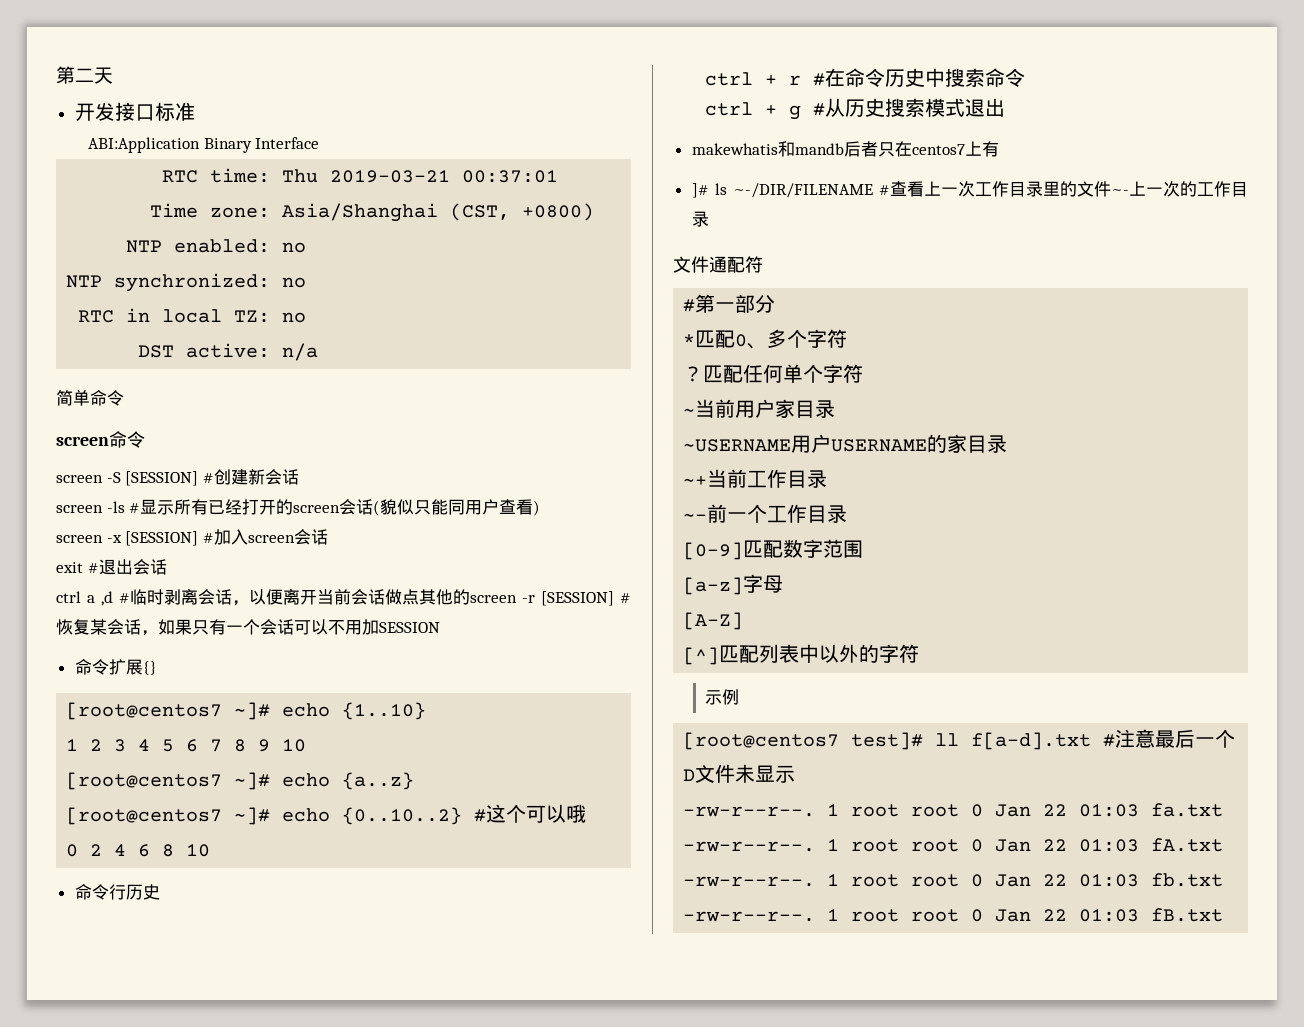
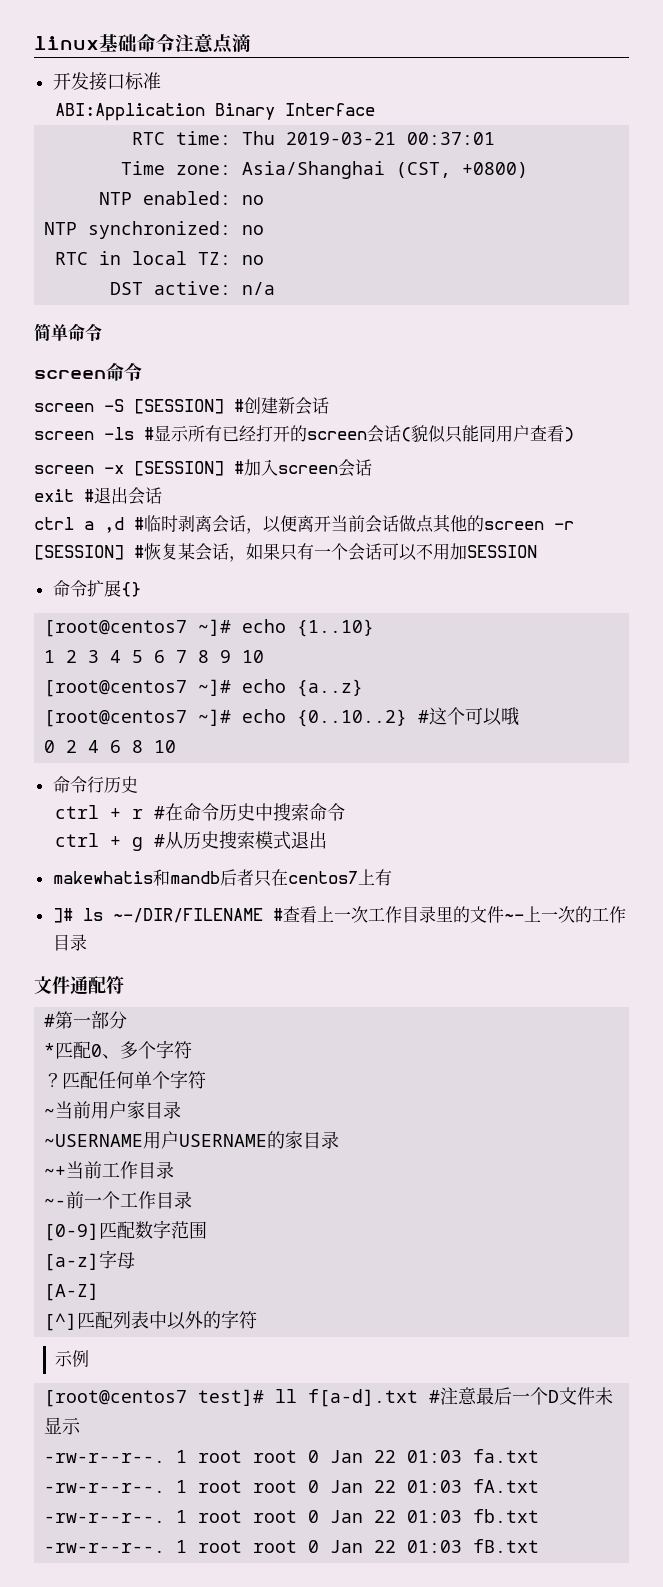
- 第二天
+ linux基础命令注意点滴

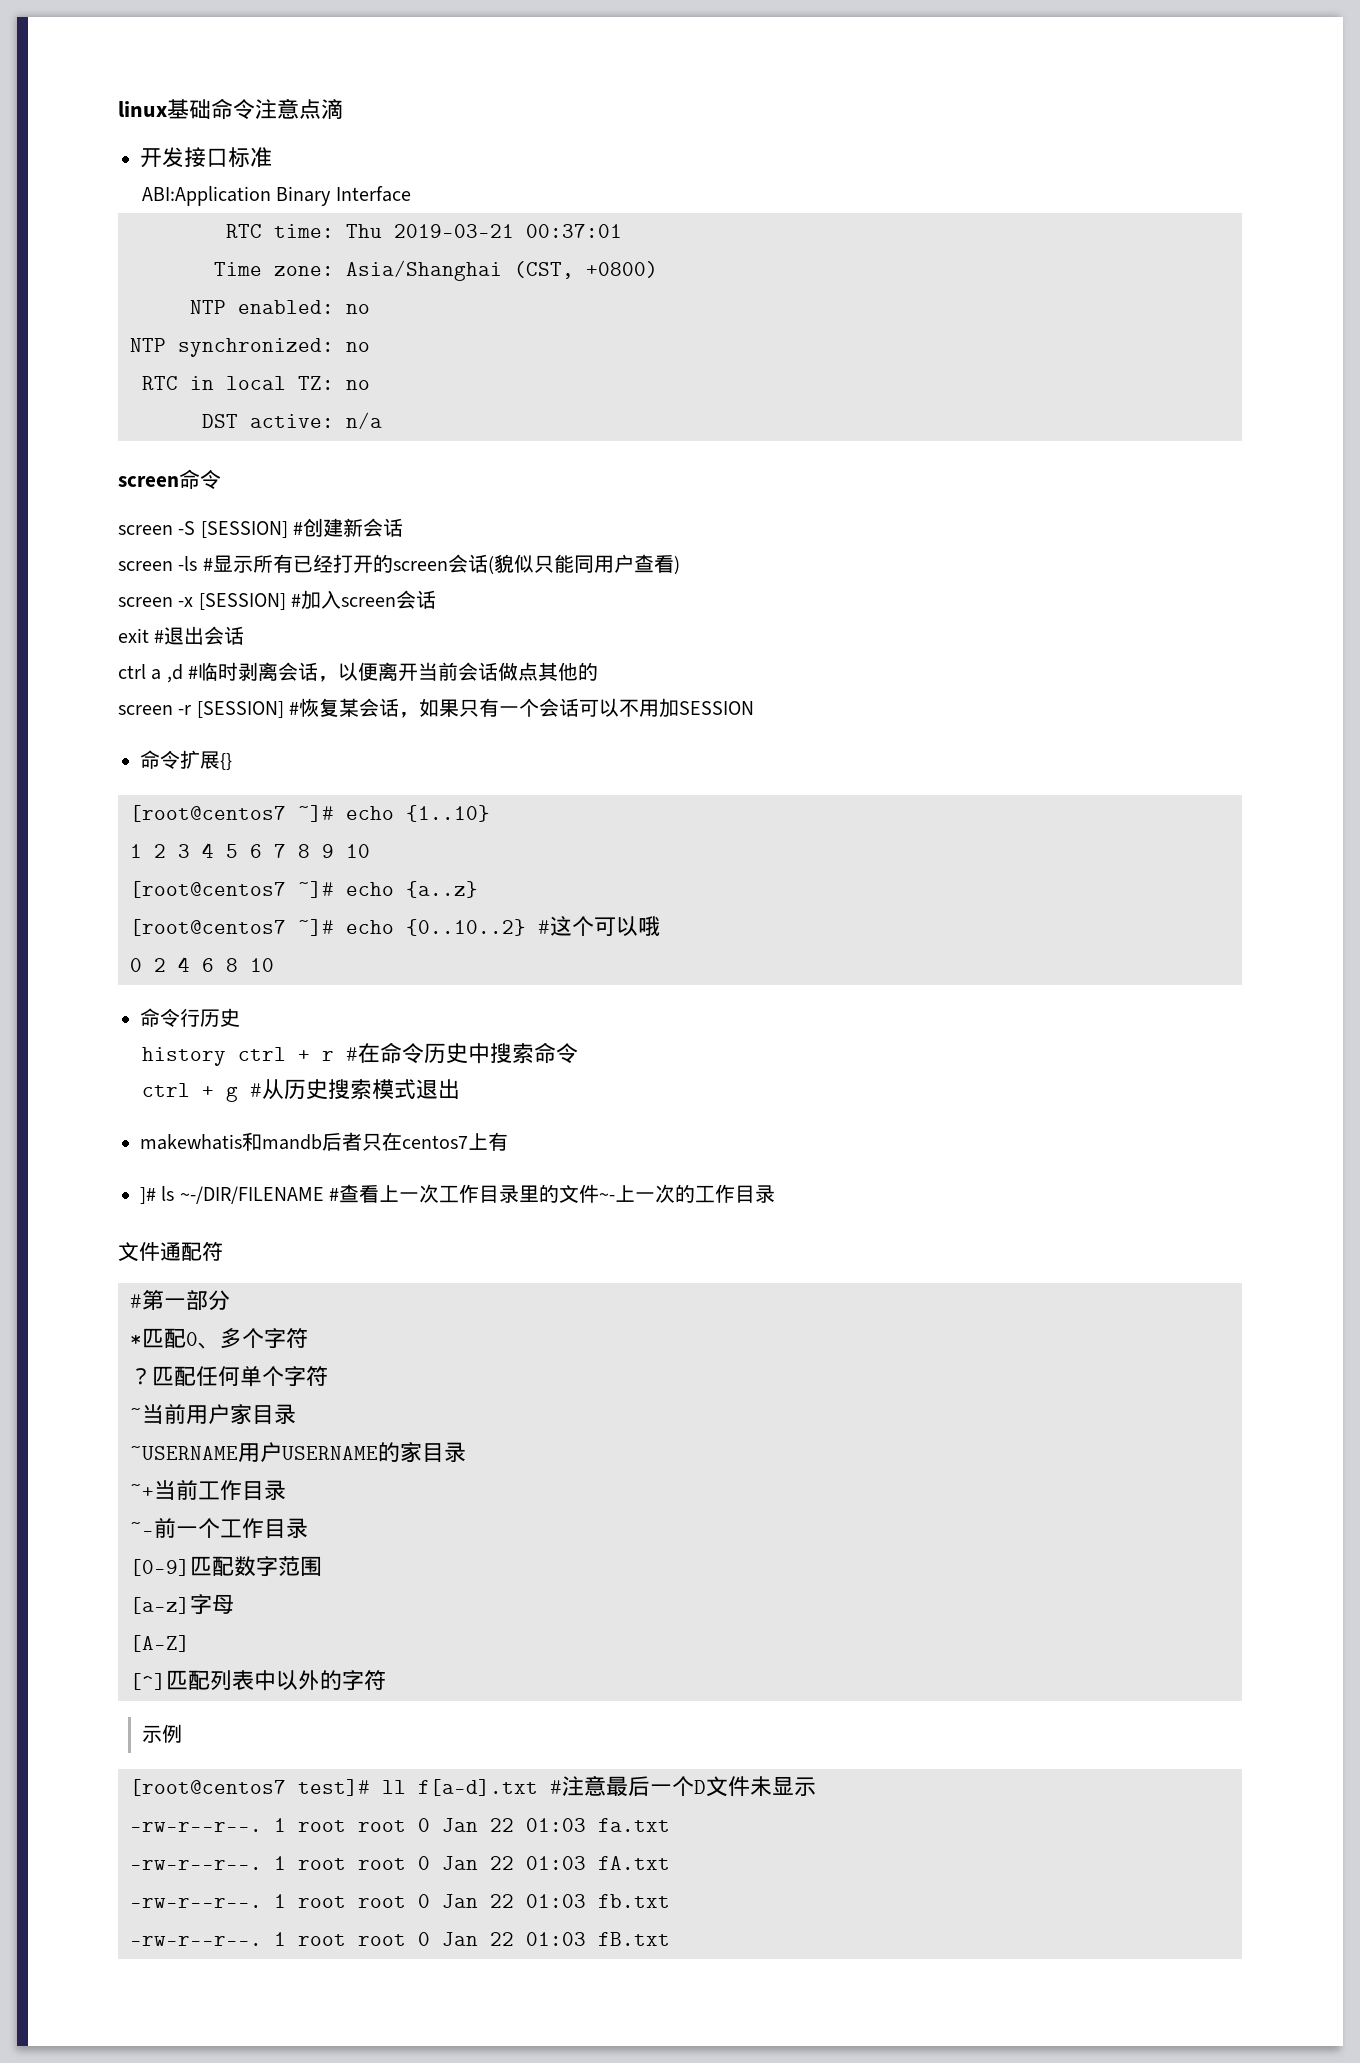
- 简单命令
- ctrl a ,d #临时剥离会话，以便离开当前会话做点其他的screen -r [SESSION] #恢复某会话，如果只有一个会话可以不用加SESSION
+ ctrl a ,d #临时剥离会话，以便离开当前会话做点其他的
+ screen -r [SESSION] #恢复某会话，如果只有一个会话可以不用加SESSION
- ctrl + r #在命令历史中搜索命令
+ history ctrl + r #在命令历史中搜索命令

